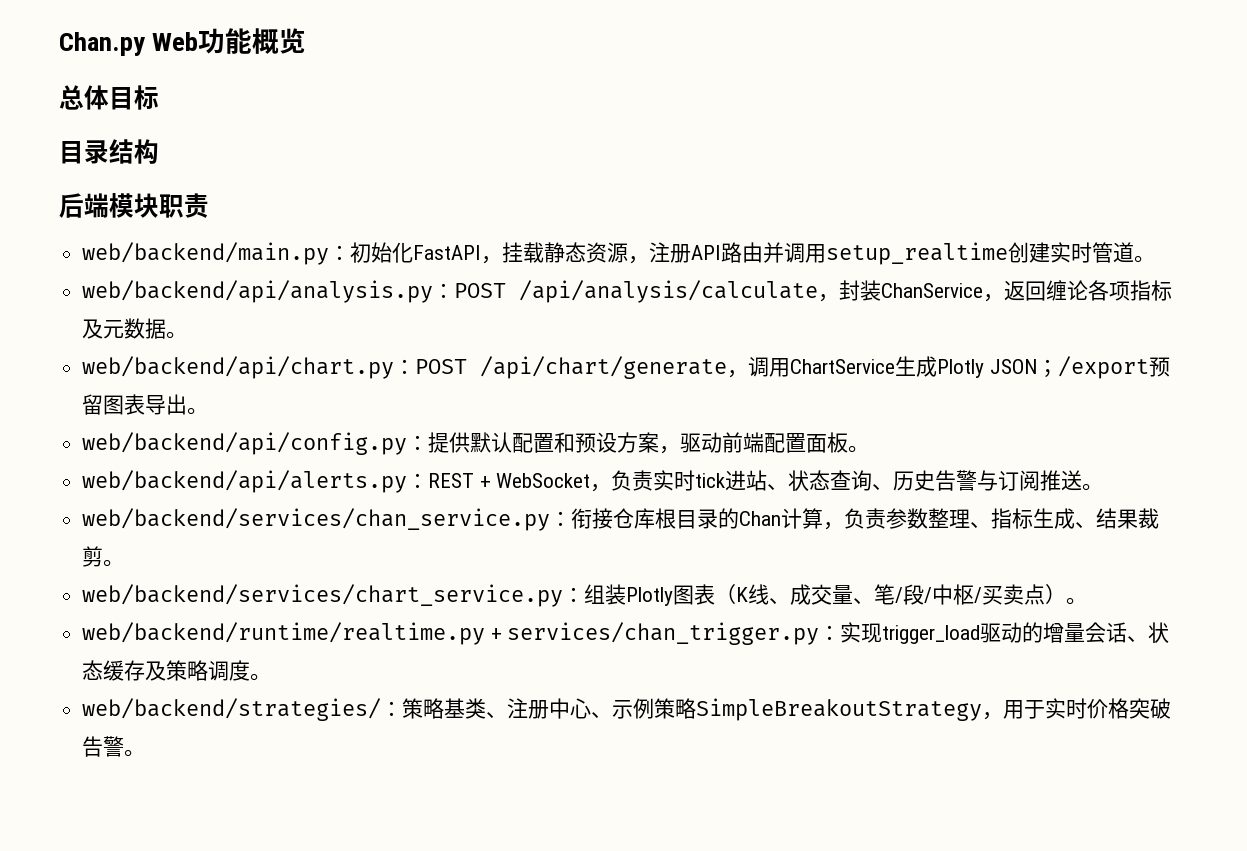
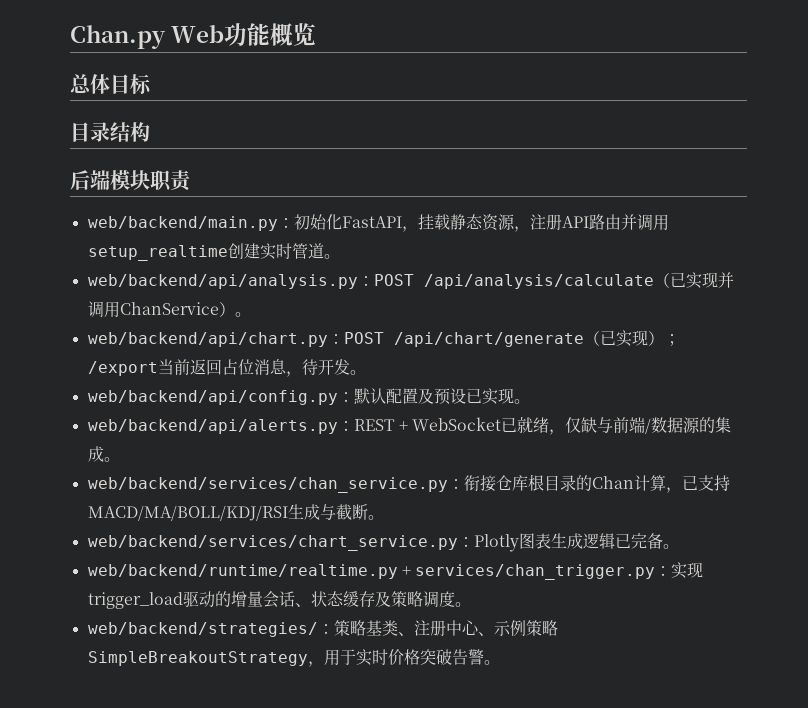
- web/backend/api/analysis.py：POST /api/analysis/calculate，封装ChanService，返回缠论各项指标及元数据。
- web/backend/api/chart.py：POST /api/chart/generate，调用ChartService生成Plotly JSON；/export预留图表导出。
+ web/backend/api/analysis.py：POST /api/analysis/calculate（已实现并调用ChanService）。
+ web/backend/api/chart.py：POST /api/chart/generate（已实现）；/export当前返回占位消息，待开发。
- web/backend/api/config.py：提供默认配置和预设方案，驱动前端配置面板。
+ web/backend/api/config.py：默认配置及预设已实现。
- web/backend/api/alerts.py：REST + WebSocket，负责实时tick进站、状态查询、历史告警与订阅推送。
+ web/backend/api/alerts.py：REST + WebSocket已就绪，仅缺与前端/数据源的集成。
- web/backend/services/chan_service.py：衔接仓库根目录的Chan计算，负责参数整理、指标生成、结果裁剪。
+ web/backend/services/chan_service.py：衔接仓库根目录的Chan计算，已支持MACD/MA/BOLL/KDJ/RSI生成与截断。
- web/backend/services/chart_service.py：组装Plotly图表（K线、成交量、笔/段/中枢/买卖点）。
+ web/backend/services/chart_service.py：Plotly图表生成逻辑已完备。

